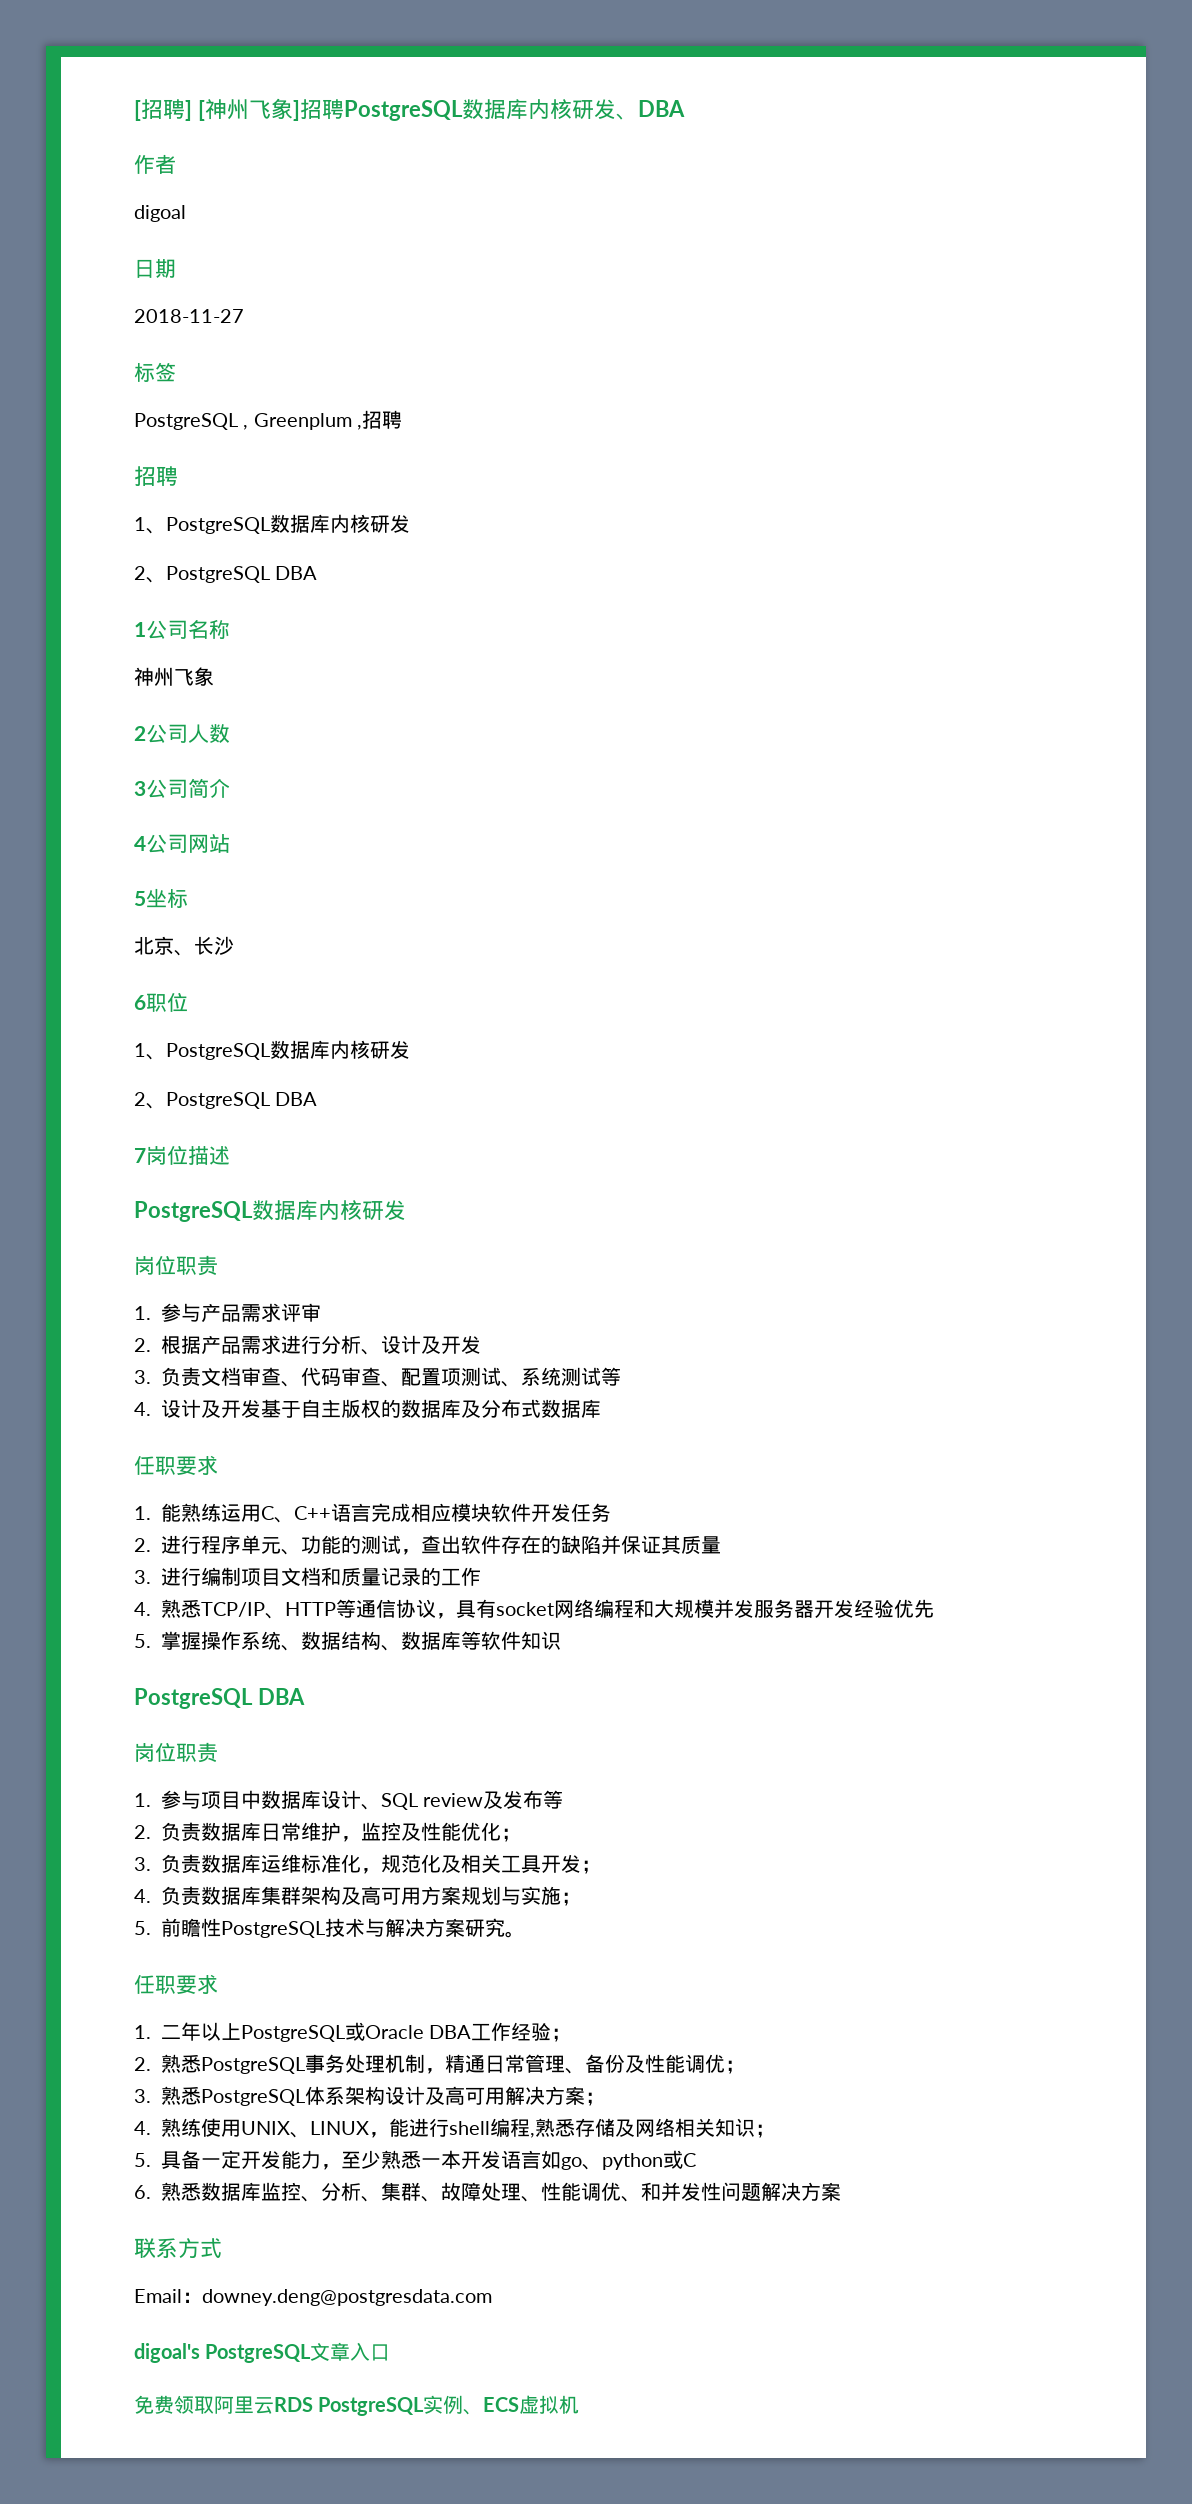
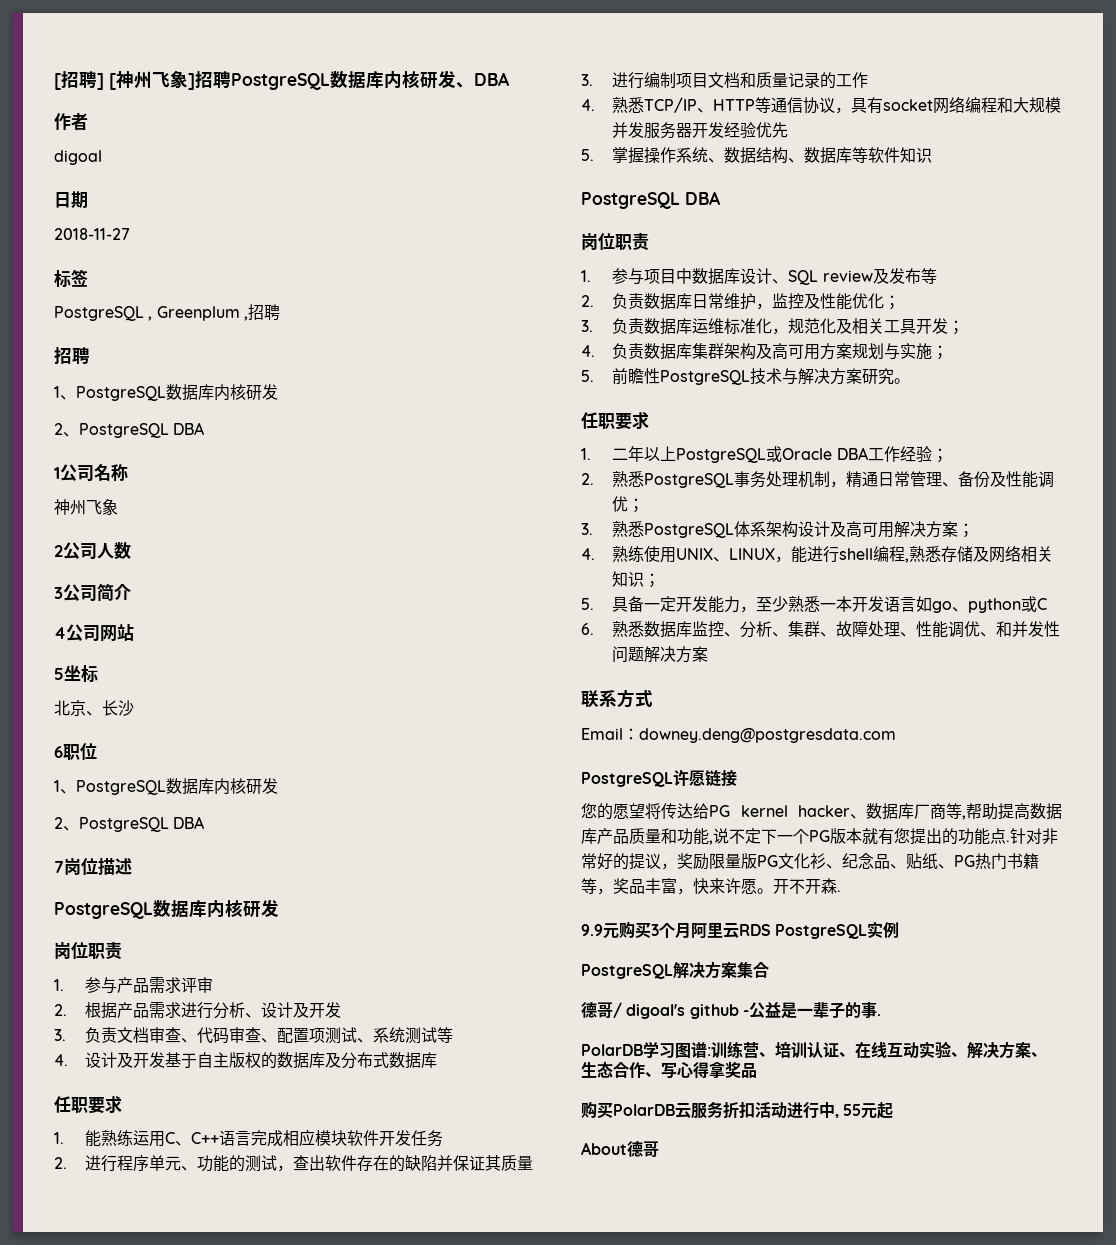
- digoal's PostgreSQL文章入口
- 免费领取阿里云RDS PostgreSQL实例、ECS虚拟机
+ PostgreSQL许愿链接
+ 您的愿望将传达给PG kernel hacker、数据库厂商等,帮助提高数据库产品质量和功能,说不定下一个PG版本就有您提出的功能点.针对非常好的提议，奖励限量版PG文化衫、纪念品、贴纸、PG热门书籍等，奖品丰富，快来许愿。开不开森.
+ 9.9元购买3个月阿里云RDS PostgreSQL实例
+ PostgreSQL解决方案集合
+ 德哥/ digoal's github -公益是一辈子的事.
+ PolarDB学习图谱:训练营、培训认证、在线互动实验、解决方案、生态合作、写心得拿奖品
+ 购买PolarDB云服务折扣活动进行中, 55元起
+ About德哥

